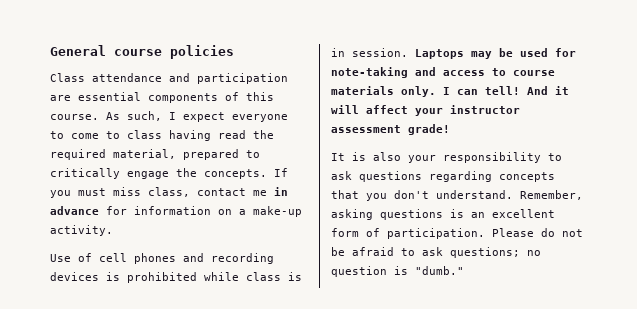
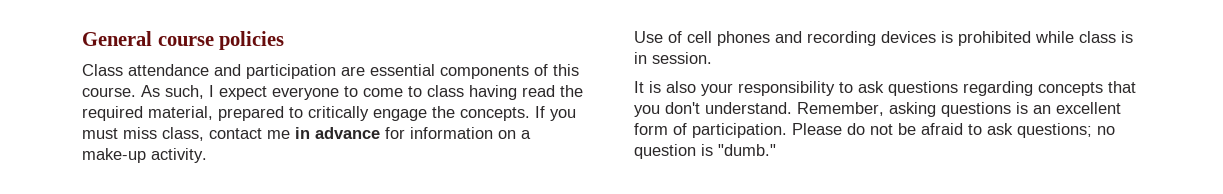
- Laptops may be used for note-taking and access to course materials only. I can tell! And it will affect your instructor assessment grade!

